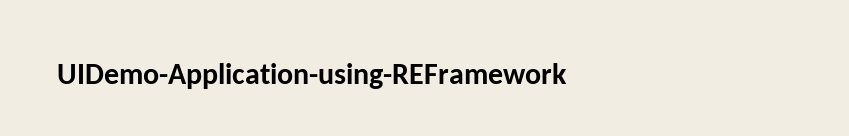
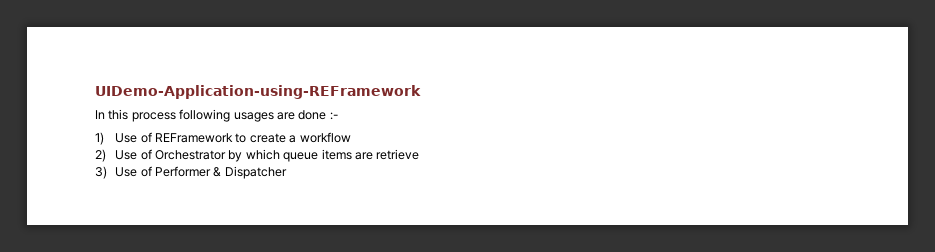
+ In this process following usages are done :-
+ 1) Use of REFramework to create a workflow
+ 2) Use of Orchestrator by which queue items are retrieve
+ 3) Use of Performer & Dispatcher

